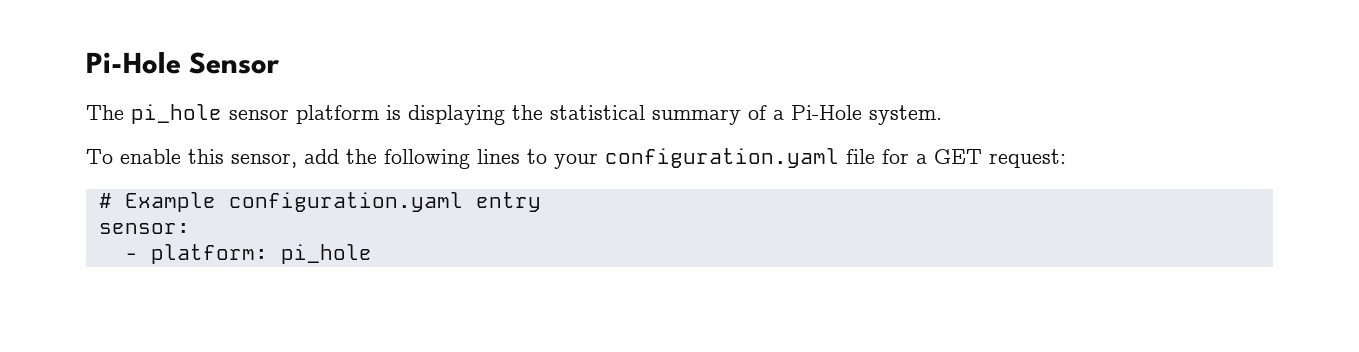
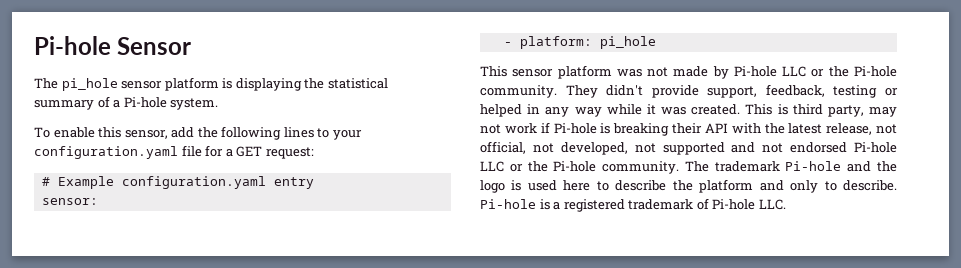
- Pi-Hole Sensor
+ Pi-hole Sensor
- The pi_hole sensor platform is displaying the statistical summary of a Pi-Hole system.
+ The pi_hole sensor platform is displaying the statistical summary of a Pi-hole system.
+ This sensor platform was not made by Pi-hole LLC or the Pi-hole community. They didn't provide support, feedback, testing or helped in any way while it was created. This is third party, may not work if Pi-hole is breaking their API with the latest release, not official, not developed, not supported and not endorsed Pi-hole LLC or the Pi-hole community. The trademark Pi-hole and the logo is used here to describe the platform and only to describe. Pi-hole is a registered trademark of Pi-hole LLC.

